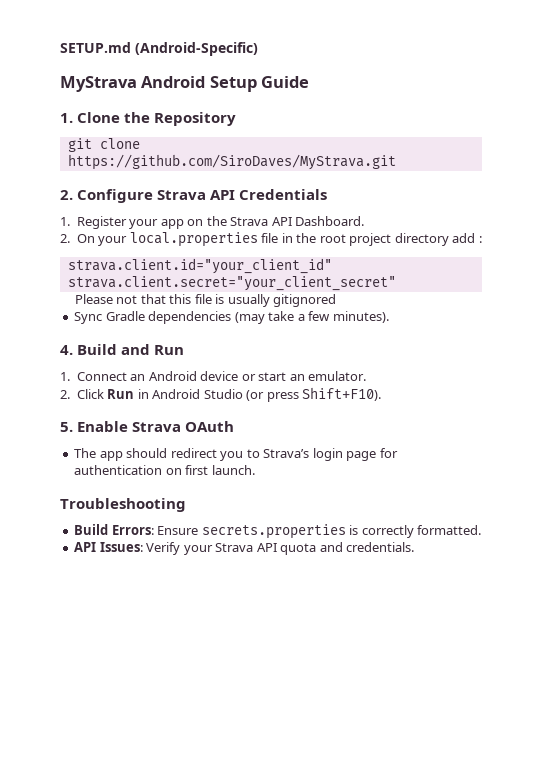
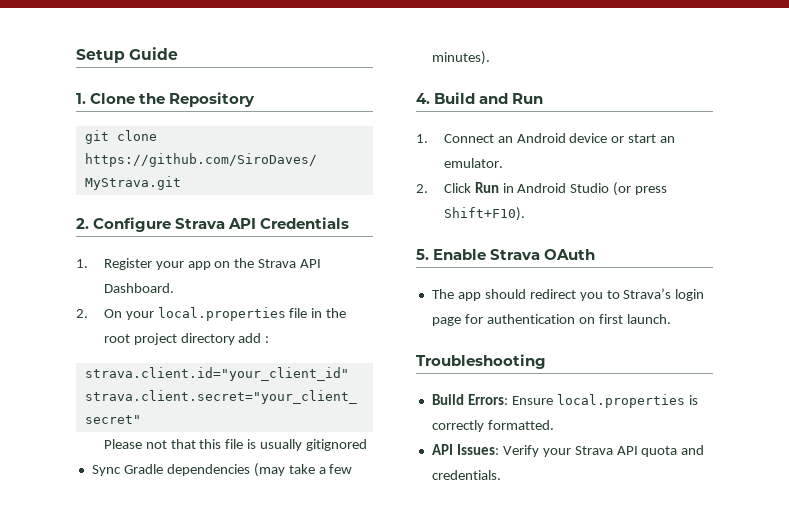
- SETUP.md (Android-Specific)
- MyStrava Android Setup Guide
+ Setup Guide
- Build Errors: Ensure secrets.properties is correctly formatted.
+ Build Errors: Ensure local.properties is correctly formatted.

